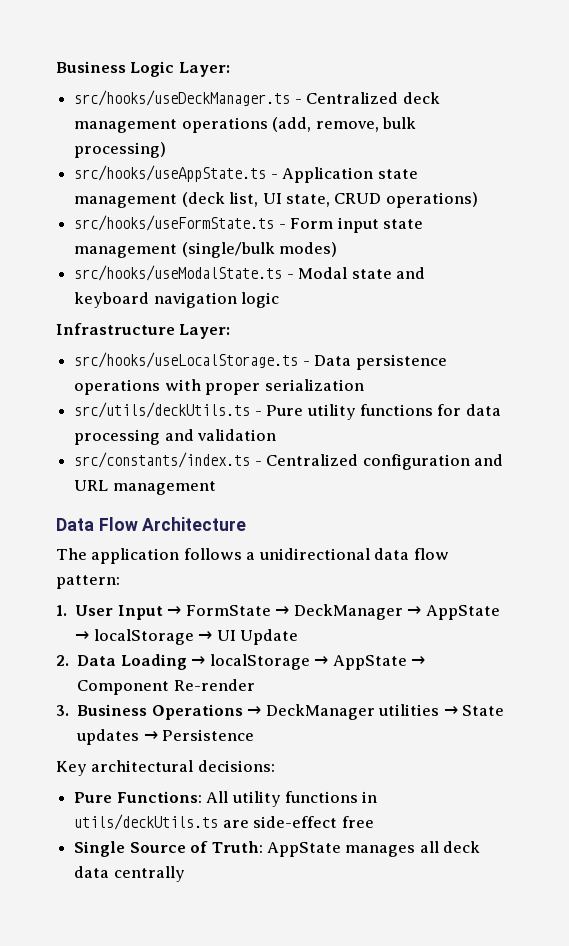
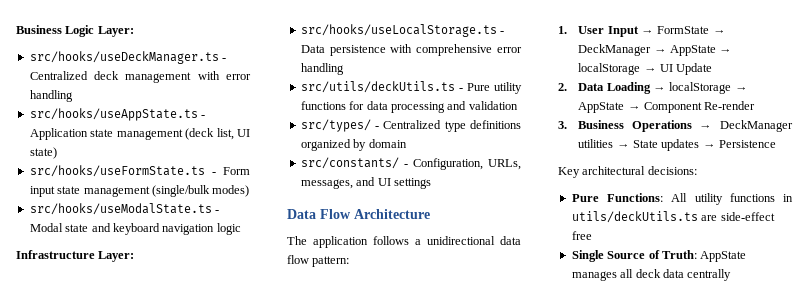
- src/hooks/useDeckManager.ts - Centralized deck management operations (add, remove, bulk processing)
+ src/hooks/useDeckManager.ts - Centralized deck management with error handling
- src/hooks/useAppState.ts - Application state management (deck list, UI state, CRUD operations)
+ src/hooks/useAppState.ts - Application state management (deck list, UI state)
- src/hooks/useLocalStorage.ts - Data persistence operations with proper serialization
+ src/hooks/useLocalStorage.ts - Data persistence with comprehensive error handling
- src/constants/index.ts - Centralized configuration and URL management
+ src/types/ - Centralized type definitions organized by domain
+ src/constants/ - Configuration, URLs, messages, and UI settings

